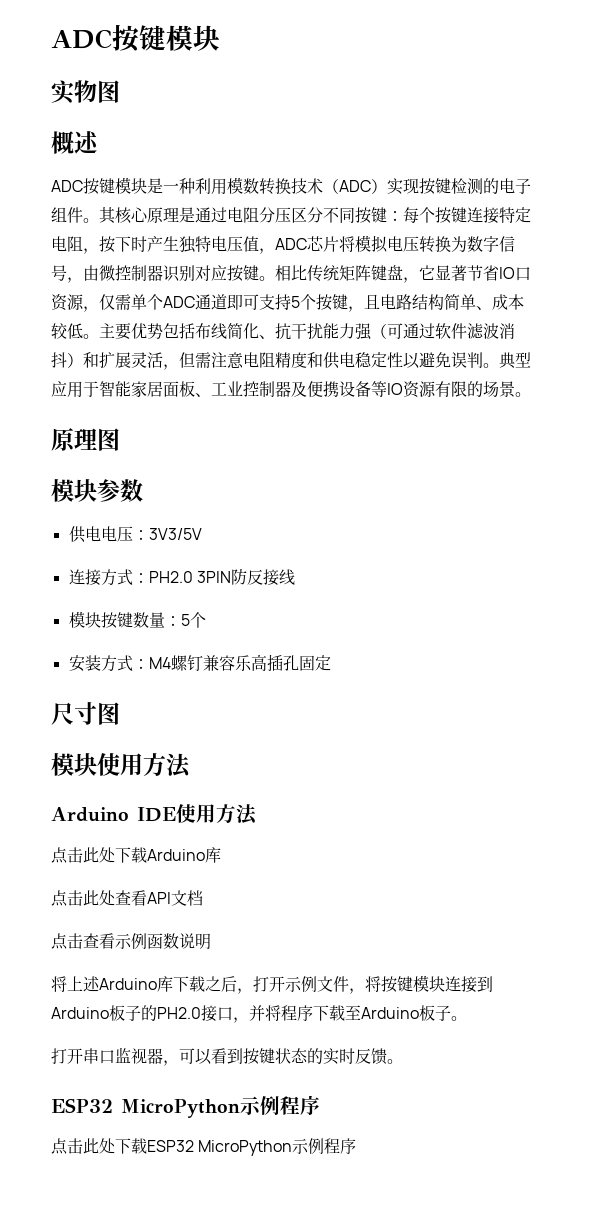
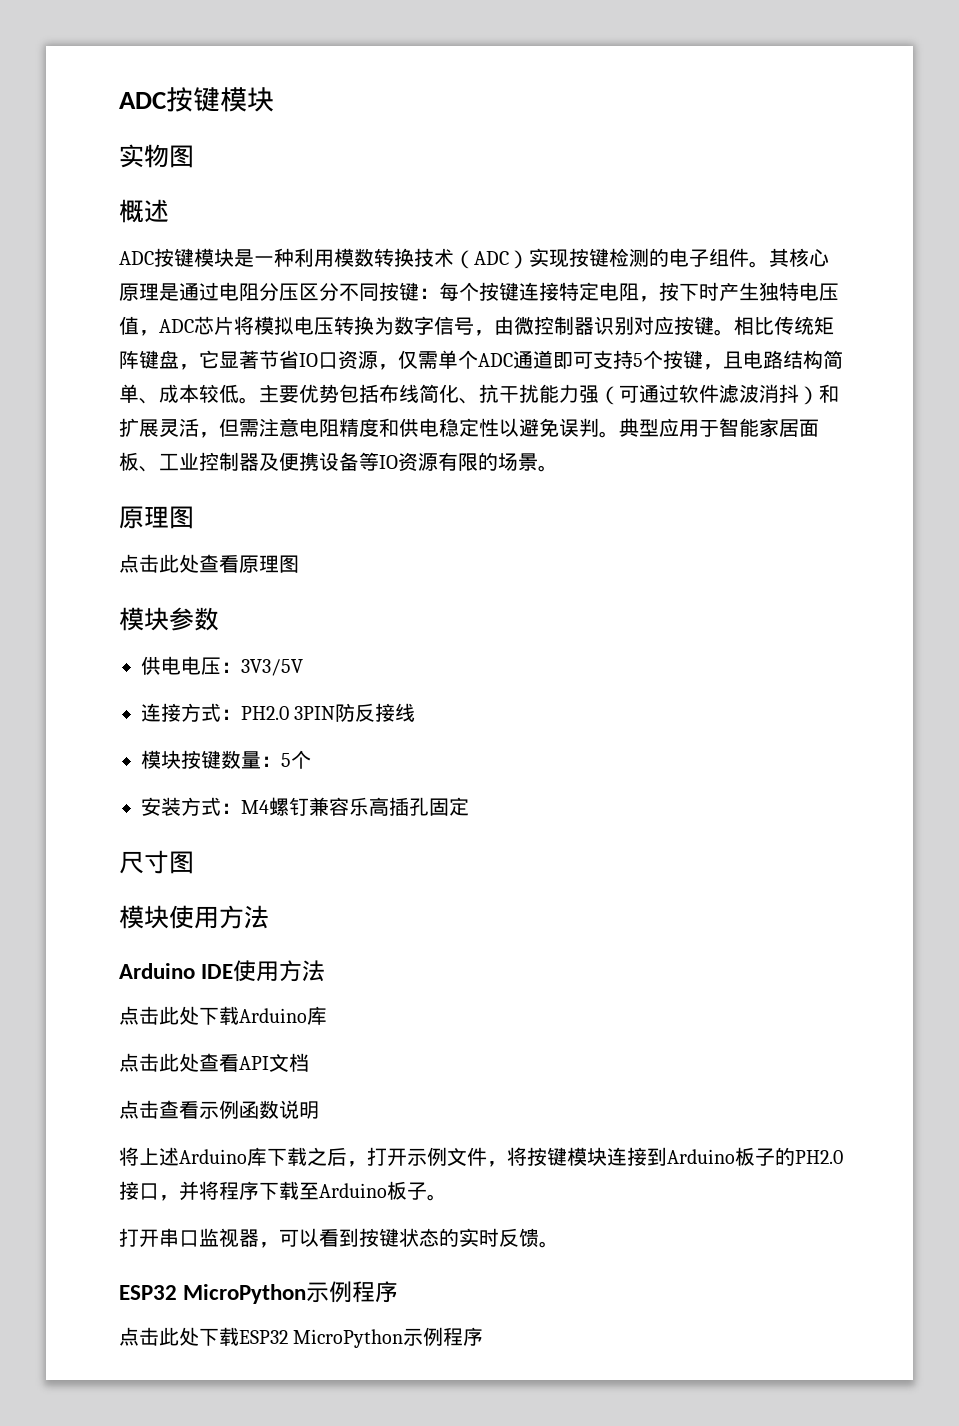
+ 点击此处查看原理图

